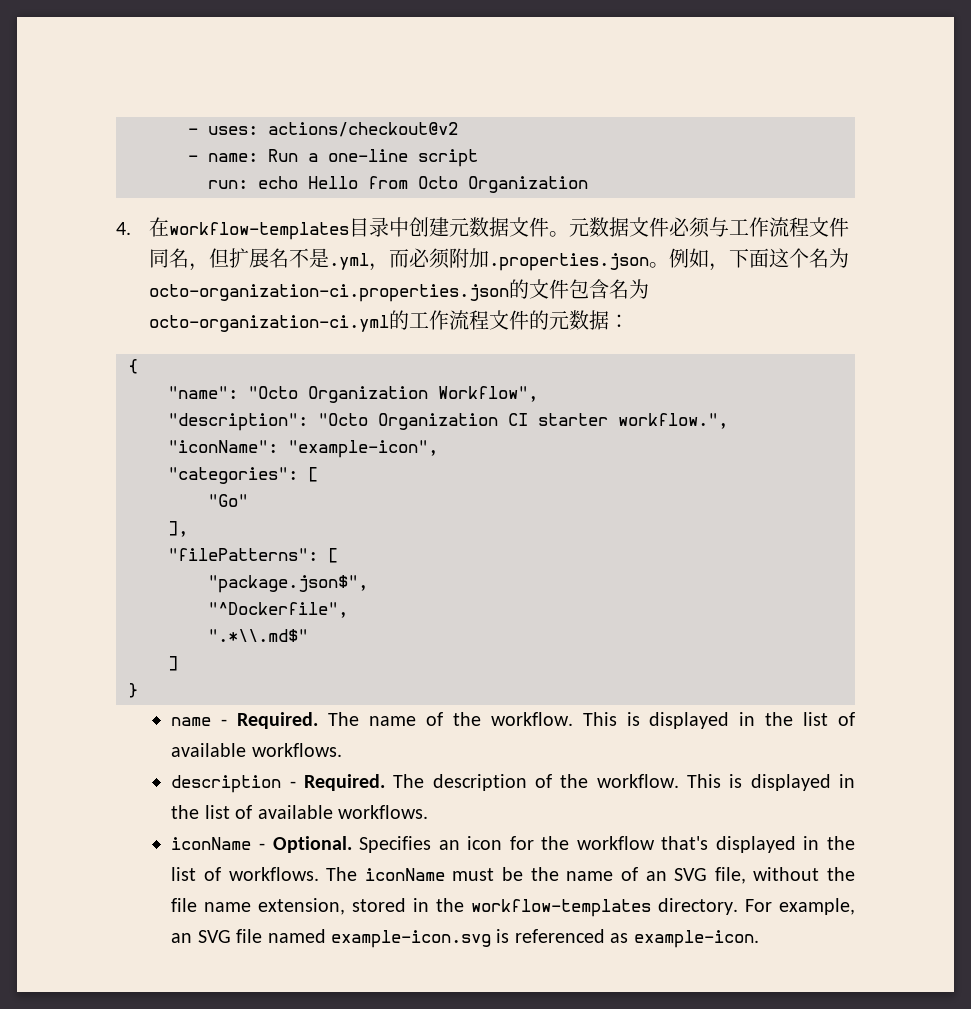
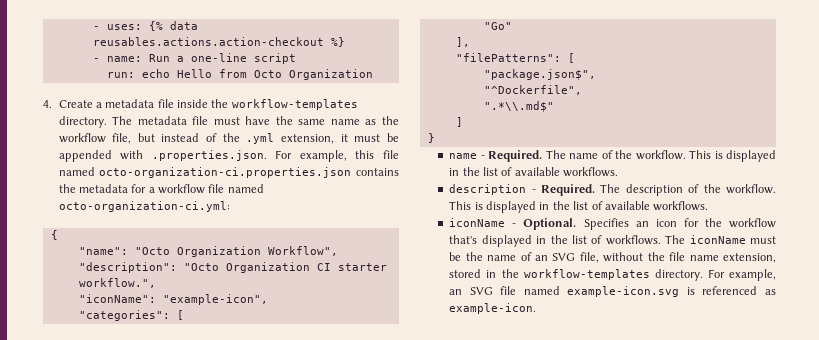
- - uses: actions/checkout@v2
+ - uses: {% data reusables.actions.action-checkout %}
- 4.在workflow-templates目录中创建元数据文件。元数据文件必须与工作流程文件同名，但扩展名不是.yml，而必须附加.properties.json。例如，下面这个名为octo-organization-ci.properties.json的文件包含名为octo-organization-ci.yml的工作流程文件的元数据：
+ 4. Create a metadata file inside the workflow-templates directory. The metadata file must have the same name as the workflow file, but instead of the .yml extension, it must be appended with .properties.json. For example, this file named octo-organization-ci.properties.json contains the metadata for a workflow file named octo-organization-ci.yml:

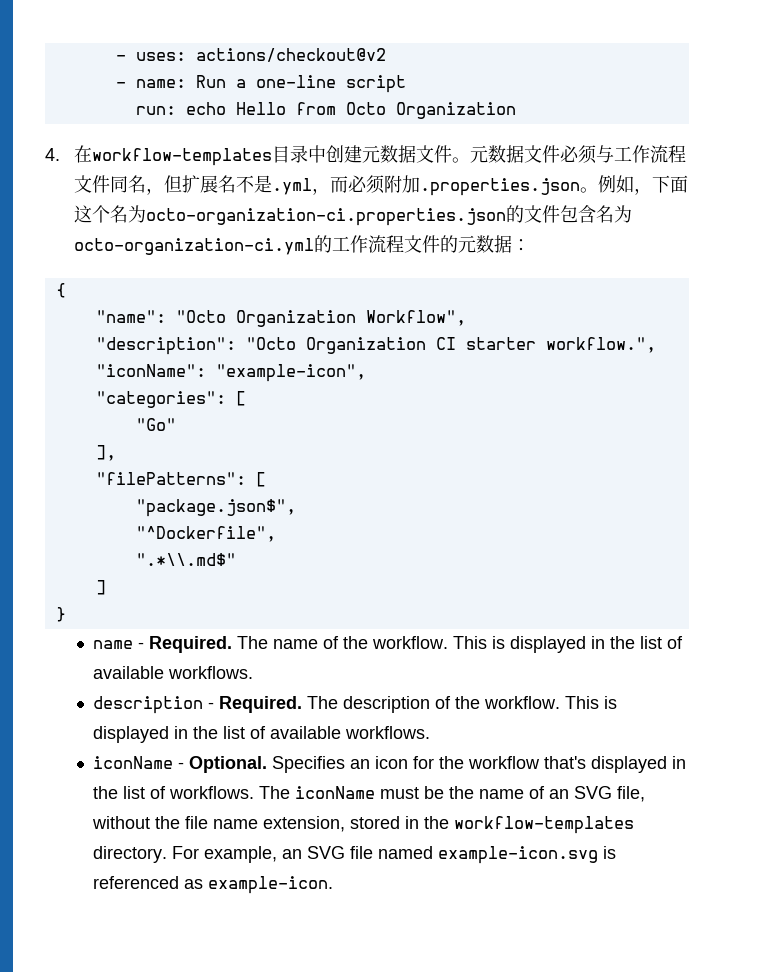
- - uses: {% data reusables.actions.action-checkout %}
+ - uses: actions/checkout@v2
- 4. Create a metadata file inside the workflow-templates directory. The metadata file must have the same name as the workflow file, but instead of the .yml extension, it must be appended with .properties.json. For example, this file named octo-organization-ci.properties.json contains the metadata for a workflow file named octo-organization-ci.yml:
+ 4.在workflow-templates目录中创建元数据文件。元数据文件必须与工作流程文件同名，但扩展名不是.yml，而必须附加.properties.json。例如，下面这个名为octo-organization-ci.properties.json的文件包含名为octo-organization-ci.yml的工作流程文件的元数据：

